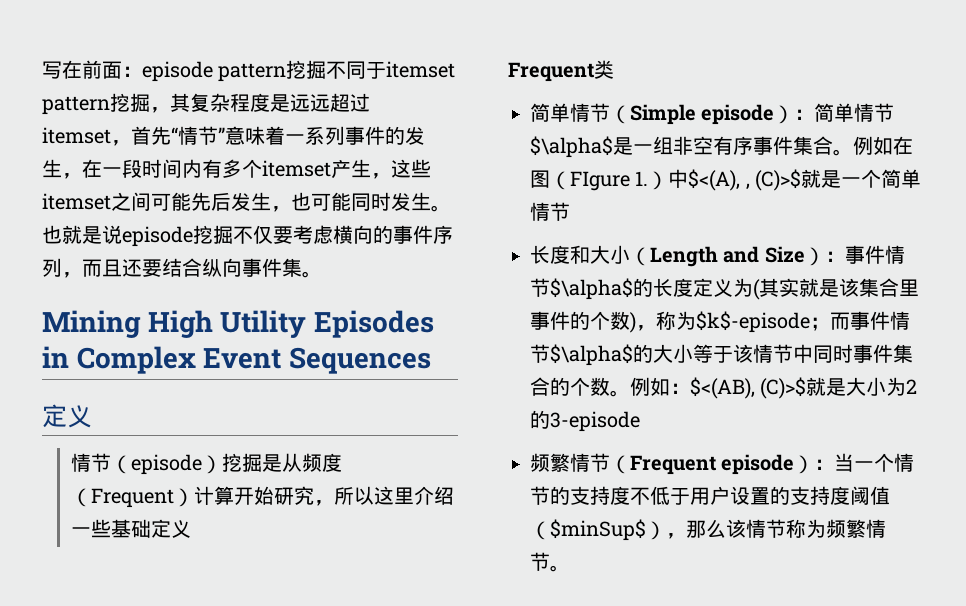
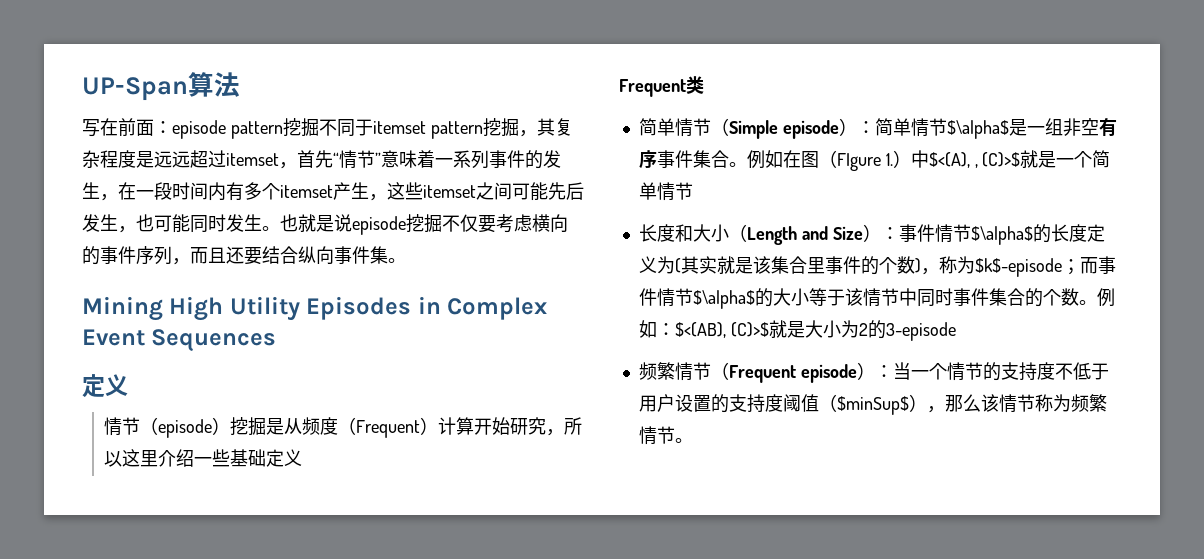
+ UP-Span算法

